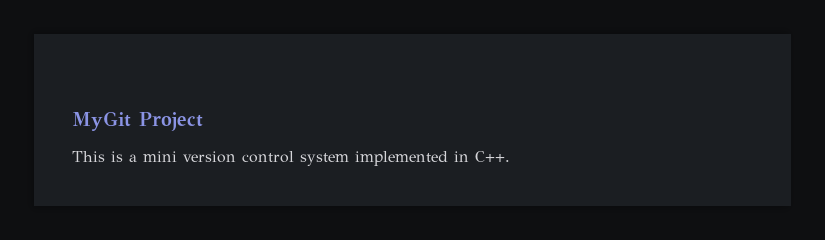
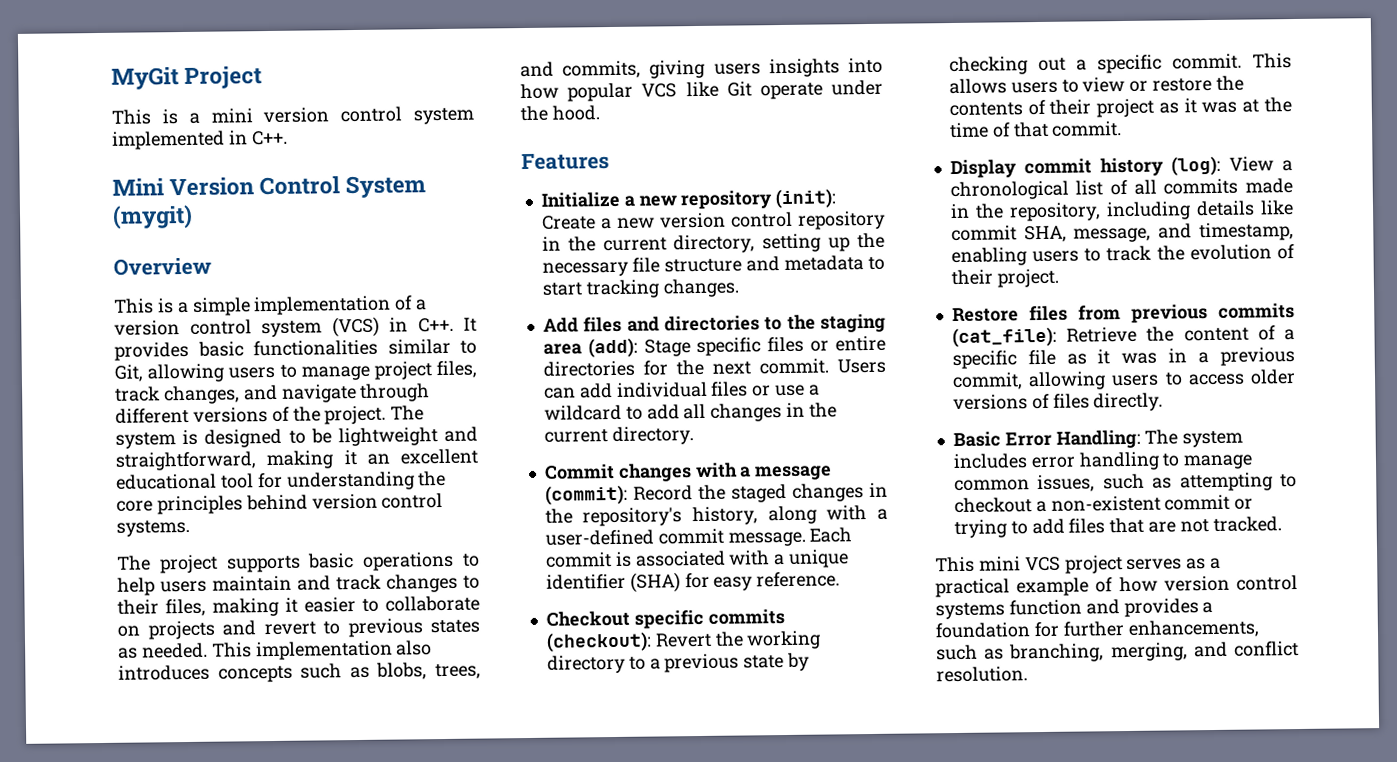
+ Mini Version Control System (mygit)
+ Overview
+ This is a simple implementation of a version control system (VCS) in C++. It provides basic functionalities similar to Git, allowing users to manage project files, track changes, and navigate through different versions of the project. The system is designed to be lightweight and straightforward, making it an excellent educational tool for understanding the core principles behind version control systems.
+ The project supports basic operations to help users maintain and track changes to their files, making it easier to collaborate on projects and revert to previous states as needed. This implementation also introduces concepts such as blobs, trees, and commits, giving users insights into how popular VCS like Git operate under the hood.
+ Features
+ Initialize a new repository (init): Create a new version control repository in the current directory, setting up the necessary file structure and metadata to start tracking changes.
+ Add files and directories to the staging area (add): Stage specific files or entire directories for the next commit. Users can add individual files or use a wildcard to add all changes in the current directory.
+ Commit changes with a message (commit): Record the staged changes in the repository's history, along with a user-defined commit message. Each commit is associated with a unique identifier (SHA) for easy reference.
+ Checkout specific commits (checkout): Revert the working directory to a previous state by checking out a specific commit. This allows users to view or restore the contents of their project as it was at the time of that commit.
+ Display commit history (log): View a chronological list of all commits made in the repository, including details like commit SHA, message, and timestamp, enabling users to track the evolution of their project.
+ Restore files from previous commits (cat_file): Retrieve the content of a specific file as it was in a previous commit, allowing users to access older versions of files directly.
+ Basic Error Handling: The system includes error handling to manage common issues, such as attempting to checkout a non-existent commit or trying to add files that are not tracked.
+ This mini VCS project serves as a practical example of how version control systems function and provides a foundation for further enhancements, such as branching, merging, and conflict resolution.

